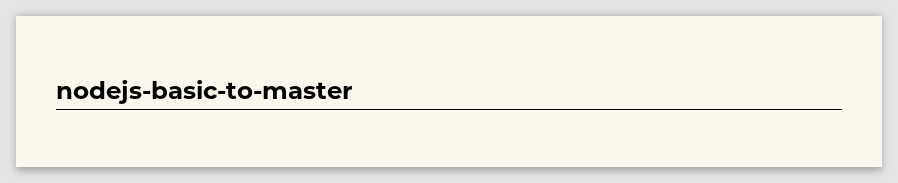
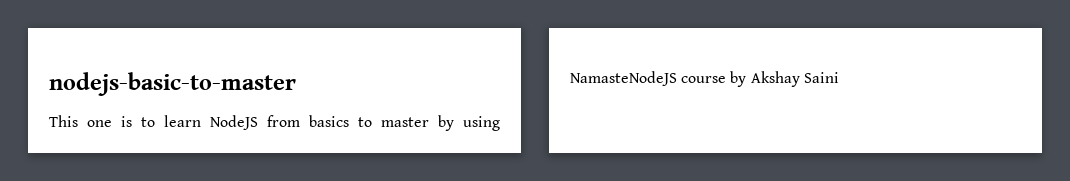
+ This one is to learn NodeJS from basics to master by using NamasteNodeJS course by Akshay Saini

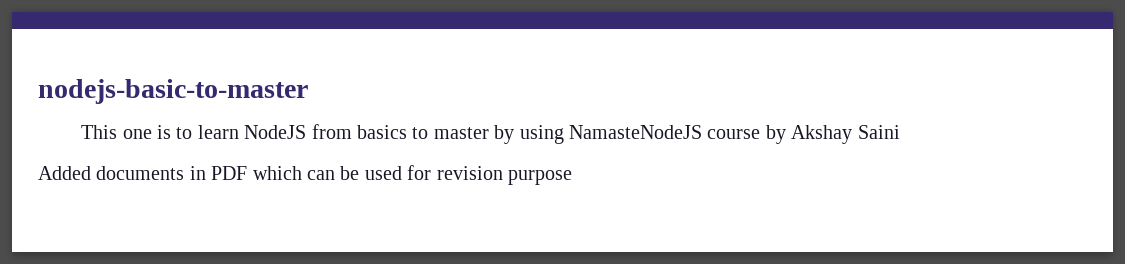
+ Added documents in PDF which can be used for revision purpose

